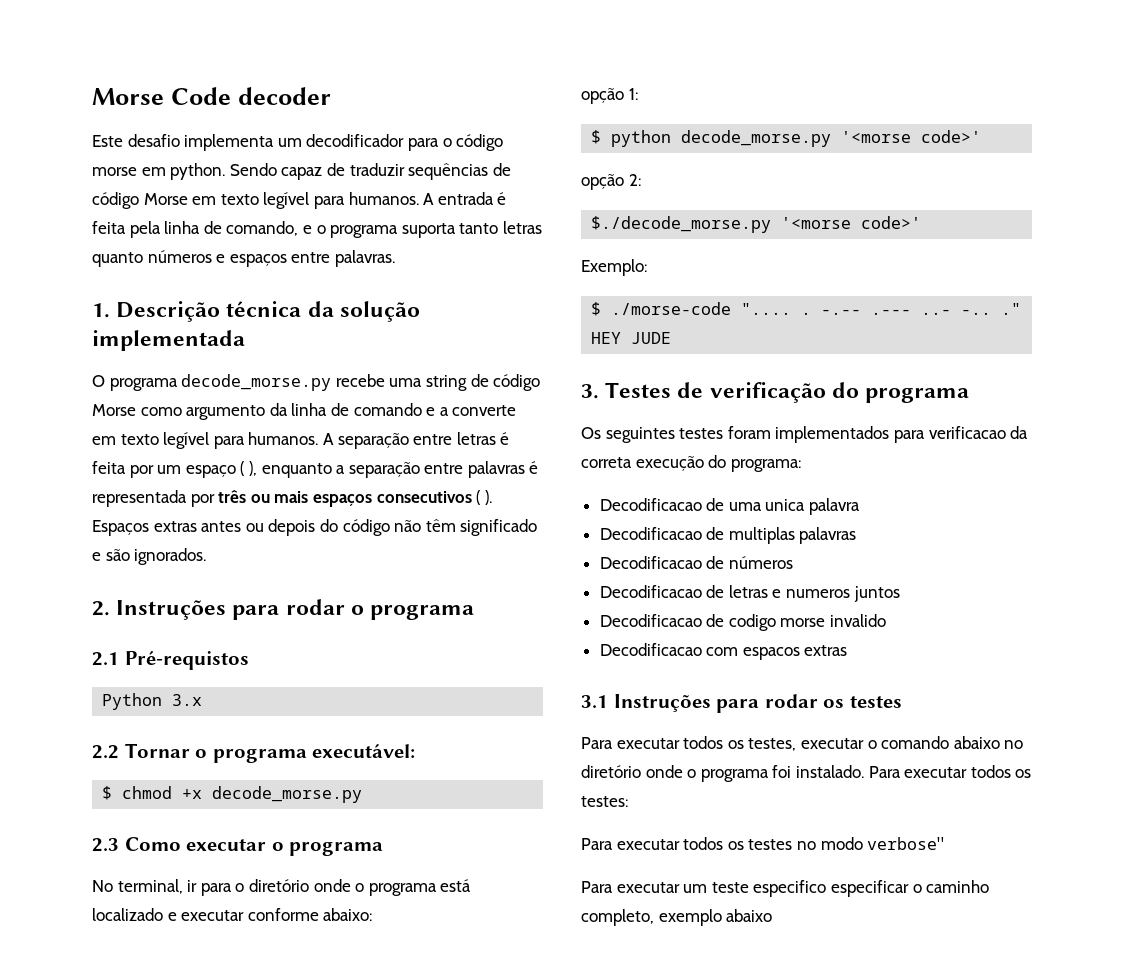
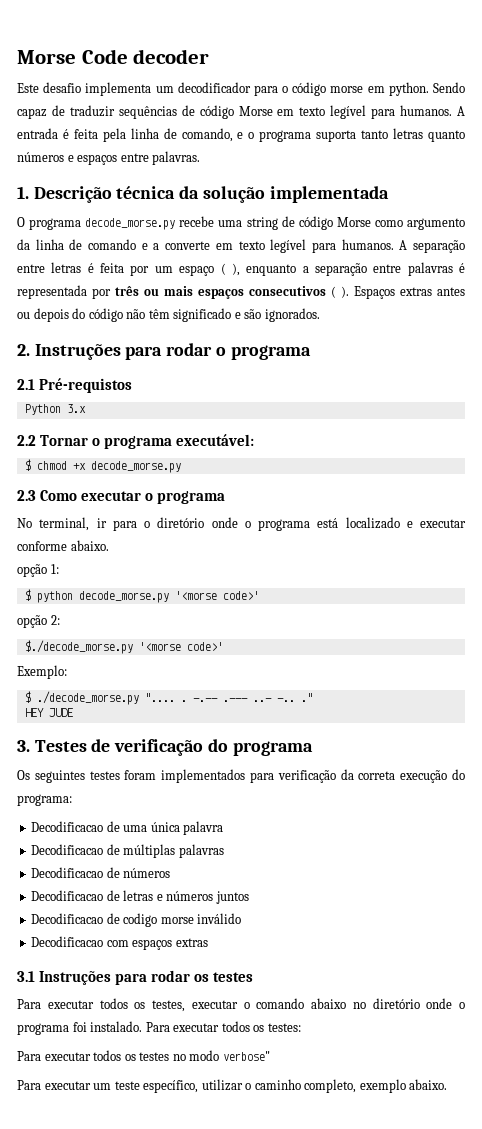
- No terminal, ir para o diretório onde o programa está localizado e executar conforme abaixo:
+ No terminal, ir para o diretório onde o programa está localizado e executar conforme abaixo.
- $ ./morse-code ".... .
+ $ ./decode_morse.py ".... .
- Os seguintes testes foram implementados para verificacao da correta execução do programa:
+ Os seguintes testes foram implementados para verificação da correta execução do programa:
- Decodificacao de uma unica palavra
+ Decodificacao de uma única palavra
- Decodificacao de multiplas palavras
+ Decodificacao de múltiplas palavras
- Decodificacao de letras e numeros juntos
+ Decodificacao de letras e números juntos
- Decodificacao de codigo morse invalido
+ Decodificacao de codigo morse inválido
- Decodificacao com espacos extras
+ Decodificacao com espaços extras
- Para executar um teste especifico especificar o caminho completo, exemplo abaixo
+ Para executar um teste específico, utilizar o caminho completo, exemplo abaixo.

